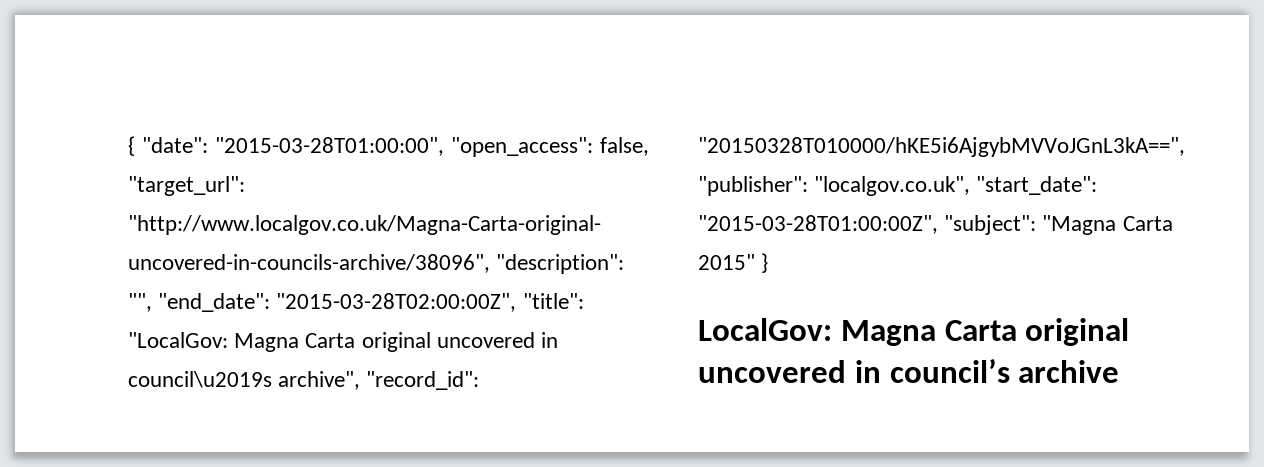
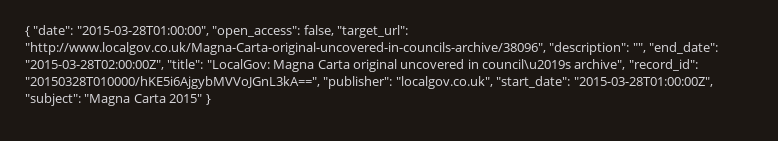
- LocalGov: Magna Carta original uncovered in council’s archive

